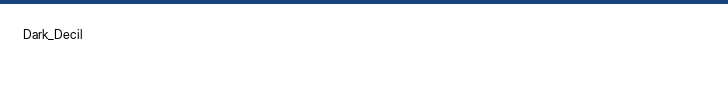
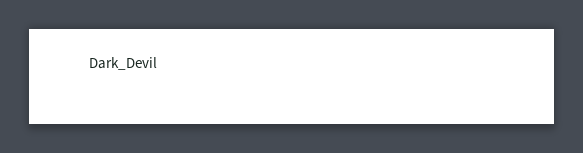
- Dark_Decil
+ Dark_Devil

